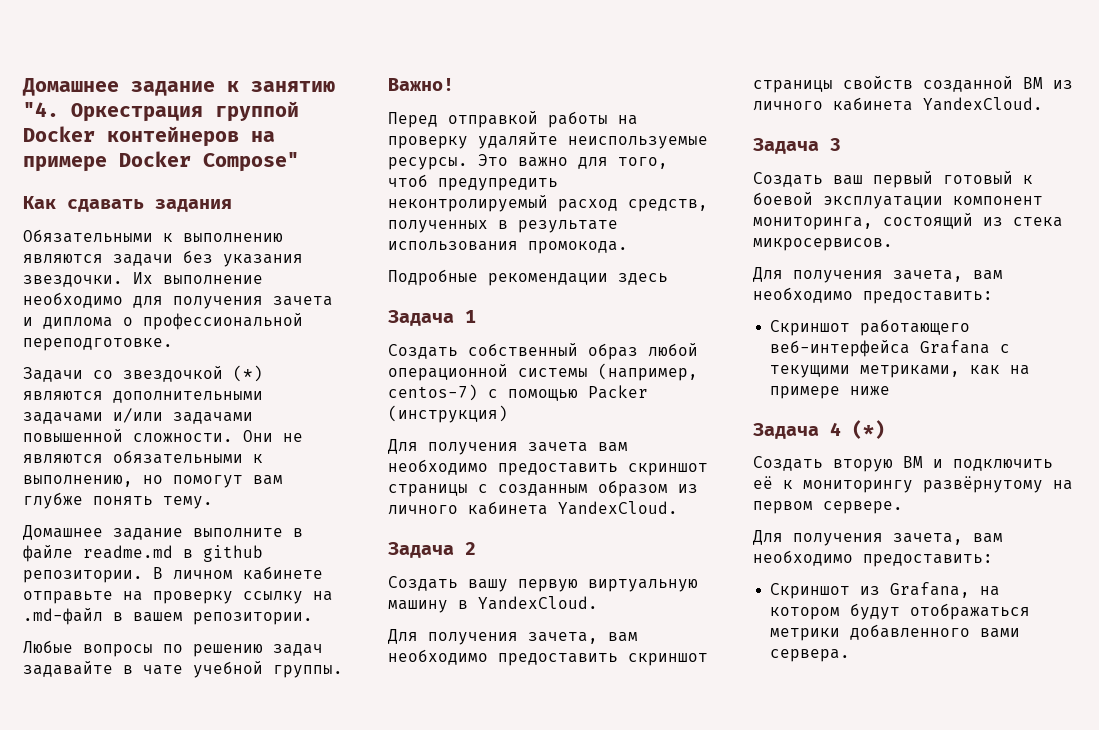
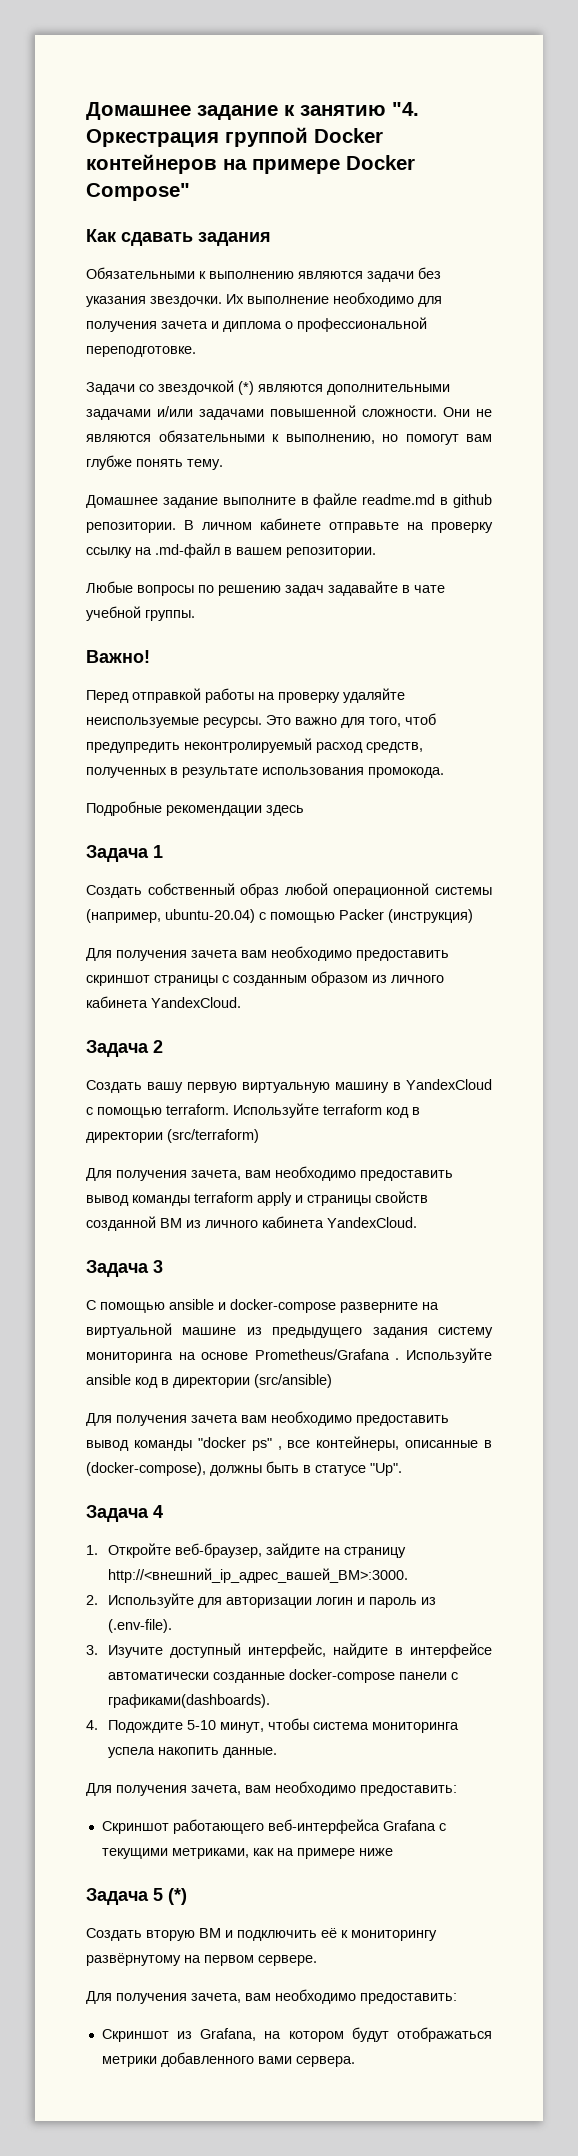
- Создать собственный образ любой операционной системы (например, centos-7) с помощью Packer (инструкция)
+ Создать собственный образ любой операционной системы (например, ubuntu-20.04) с помощью Packer (инструкция)
- Создать вашу первую виртуальную машину в YandexCloud.
+ Создать вашу первую виртуальную машину в YandexCloud с помощью terraform. Используйте terraform код в директории (src/terraform)
- Для получения зачета, вам необходимо предоставить cкриншот страницы свойств созданной ВМ из личного кабинета YandexCloud.
+ Для получения зачета, вам необходимо предоставить вывод команды terraform apply и страницы свойств созданной ВМ из личного кабинета YandexCloud.
- Создать ваш первый готовый к боевой эксплуатации компонент мониторинга, состоящий из стека микросервисов.
+ С помощью ansible и docker-compose разверните на виртуальной машине из предыдущего задания систему мониторинга на основе Prometheus/Grafana . Используйте ansible код в директории (src/ansible)
+ Для получения зачета вам необходимо предоставить вывод команды "docker ps" , все контейнеры, описанные в (docker-compose), должны быть в статусе "Up".
+ Задача 4
+ 1. Откройте веб-браузер, зайдите на страницу http://<внешний_ip_адрес_вашей_ВМ>:3000.
+ 2. Используйте для авторизации логин и пароль из (.env-file).
+ 3. Изучите доступный интерфейс, найдите в интерфейсе автоматически созданные docker-compose панели с графиками(dashboards).
+ 4. Подождите 5-10 минут, чтобы система мониторинга успела накопить данные.
- Задача 4 (*)
+ Задача 5 (*)

